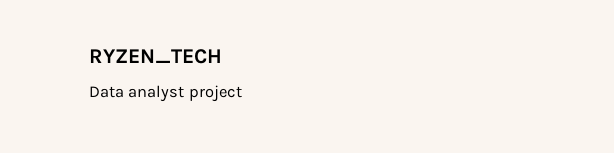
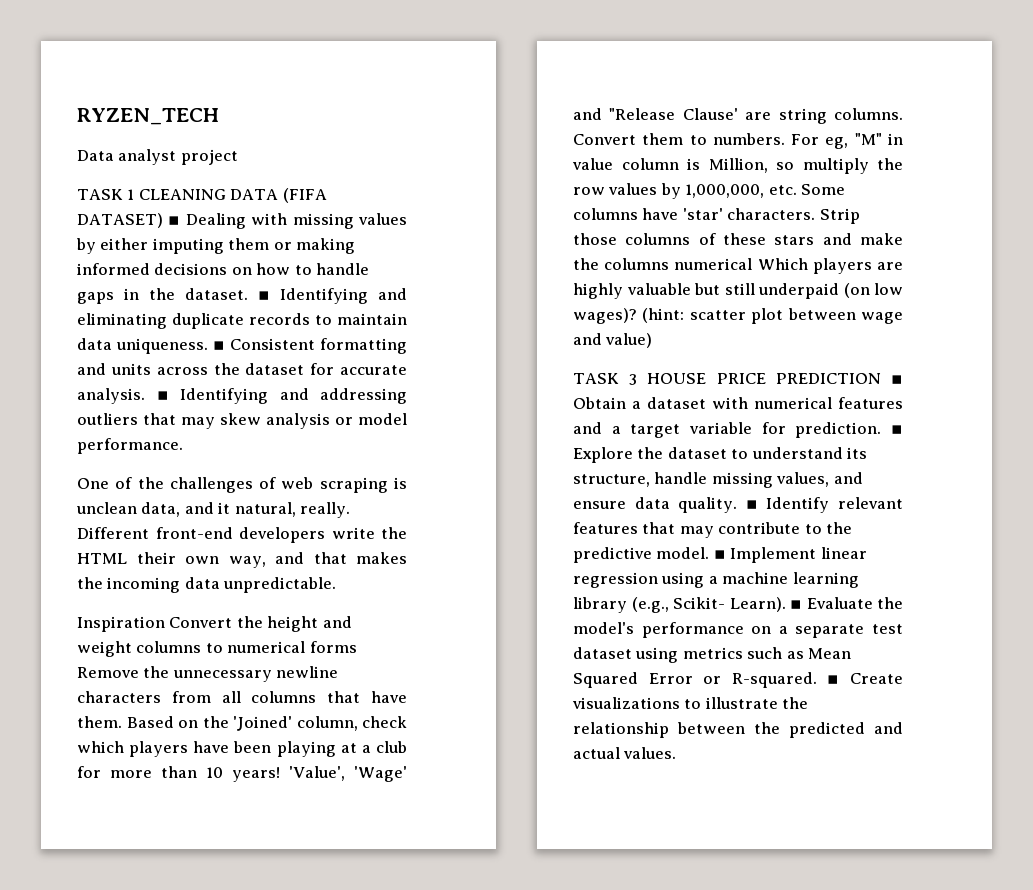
+ TASK 1 CLEANING DATA (FIFA DATASET) ▪ Dealing with missing values by either imputing them or making informed decisions on how to handle gaps in the dataset. ▪ Identifying and eliminating duplicate records to maintain data uniqueness. ▪ Consistent formatting and units across the dataset for accurate analysis. ▪ Identifying and addressing outliers that may skew analysis or model performance.
+ One of the challenges of web scraping is unclean data, and it natural, really. Different front-end developers write the HTML their own way, and that makes the incoming data unpredictable.
+ Inspiration Convert the height and weight columns to numerical forms Remove the unnecessary newline characters from all columns that have them. Based on the 'Joined' column, check which players have been playing at a club for more than 10 years! 'Value', 'Wage' and "Release Clause' are string columns. Convert them to numbers. For eg, "M" in value column is Million, so multiply the row values by 1,000,000, etc. Some columns have 'star' characters. Strip those columns of these stars and make the columns numerical Which players are highly valuable but still underpaid (on low wages)? (hint: scatter plot between wage and value)
+ TASK 3 HOUSE PRICE PREDICTION ▪ Obtain a dataset with numerical features and a target variable for prediction. ▪ Explore the dataset to understand its structure, handle missing values, and ensure data quality. ▪ Identify relevant features that may contribute to the predictive model. ▪ Implement linear regression using a machine learning library (e.g., Scikit- Learn). ▪ Evaluate the model's performance on a separate test dataset using metrics such as Mean Squared Error or R-squared. ▪ Create visualizations to illustrate the relationship between the predicted and actual values.

